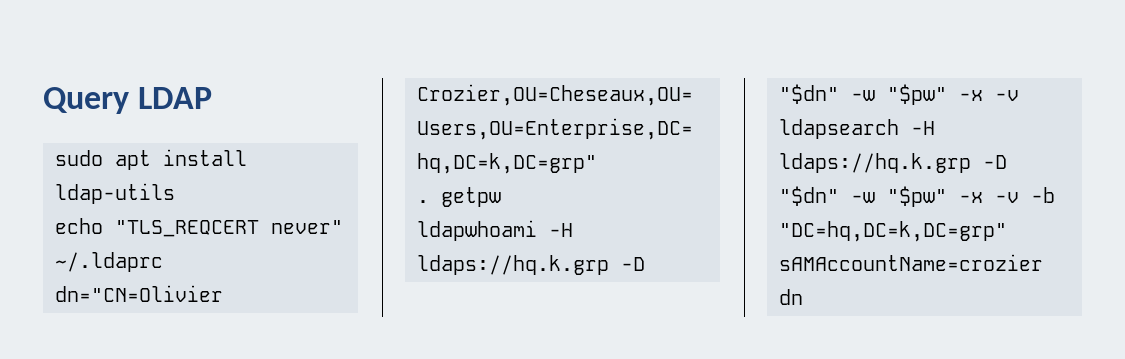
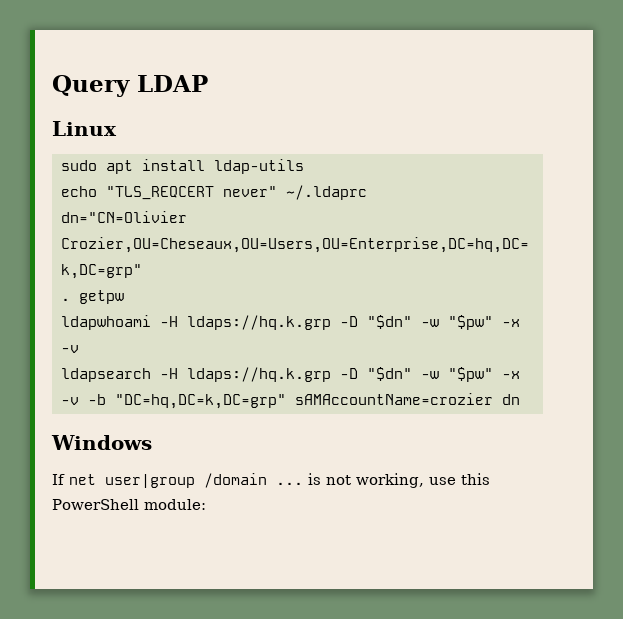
+ Linux
+ Windows
+ If net user|group /domain ... is not working, use this PowerShell module:

